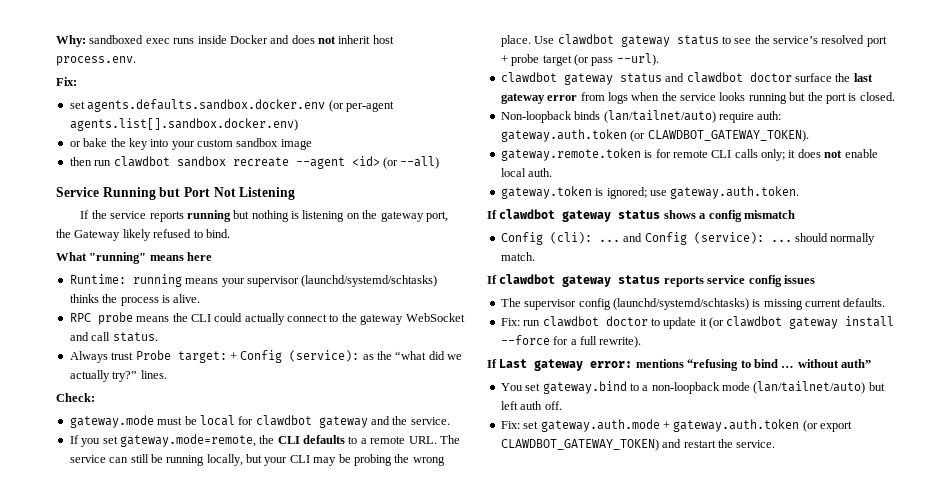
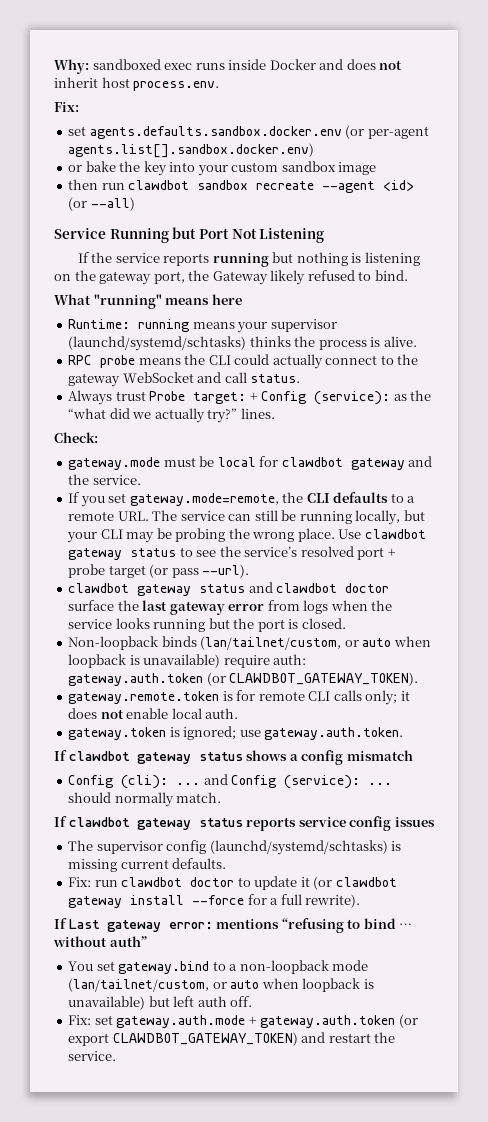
- Non-loopback binds (lan/tailnet/auto) require auth: gateway.auth.token (or CLAWDBOT_GATEWAY_TOKEN).
+ Non-loopback binds (lan/tailnet/custom, or auto when loopback is unavailable) require auth: gateway.auth.token (or CLAWDBOT_GATEWAY_TOKEN).
- You set gateway.bind to a non-loopback mode (lan/tailnet/auto) but left auth off.
+ You set gateway.bind to a non-loopback mode (lan/tailnet/custom, or auto when loopback is unavailable) but left auth off.

